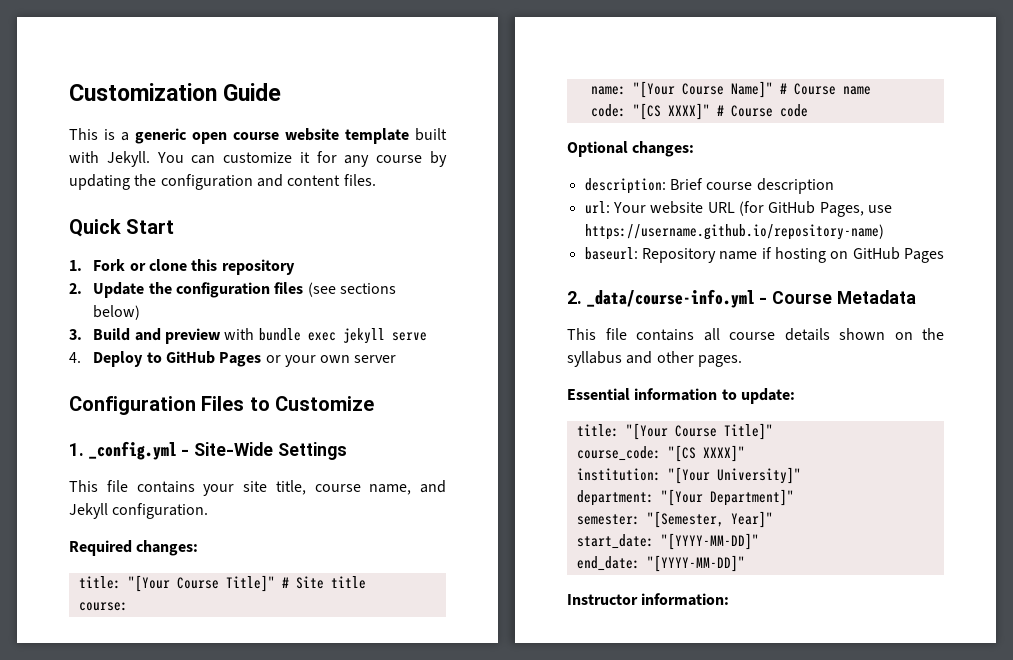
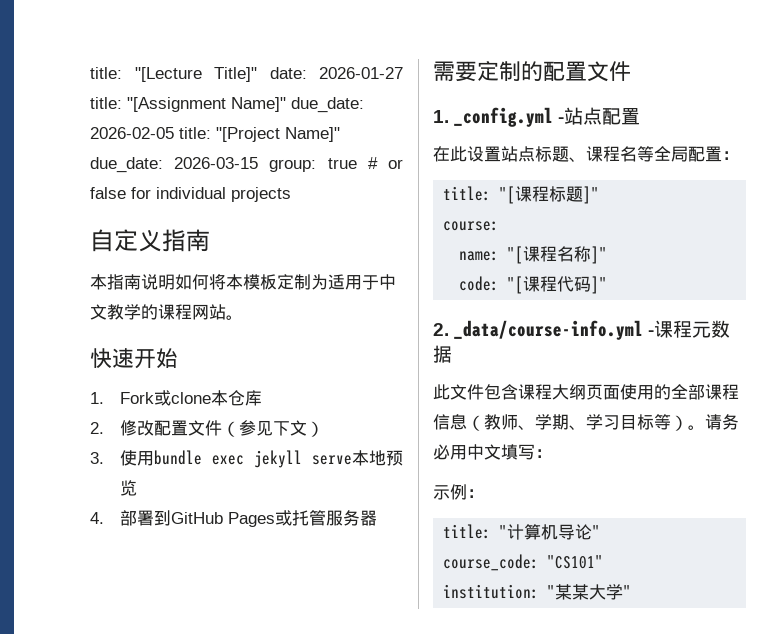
- Customization Guide
- This is a generic open course website template built with Jekyll. You can customize it for any course by updating the configuration and content files.
- Quick Start
- 1. Fork or clone this repository
- 2. Update the configuration files (see sections below)
- 3. Build and preview with bundle exec jekyll serve
+ title: "[Lecture Title]" date: 2026-01-27 title: "[Assignment Name]" due_date: 2026-02-05 title: "[Project Name]" due_date: 2026-03-15 group: true # or false for individual projects
+ 自定义指南
+ 本指南说明如何将本模板定制为适用于中文教学的课程网站。
+ 快速开始
+ 1. Fork或clone本仓库
+ 2.修改配置文件（参见下文）
+ 3.使用bundle exec jekyll serve本地预览
- 4. Deploy to GitHub Pages or your own server
- Configuration Files to Customize
- 1. _config.yml - Site-Wide Settings
- This file contains your site title, course name, and Jekyll configuration.
- Required changes:
- title: "[Your Course Title]" # Site title
+ 4.部署到GitHub Pages或托管服务器
+ 需要定制的配置文件
+ 1. _config.yml -站点配置
+ 在此设置站点标题、课程名等全局配置：
+ title: "[课程标题]"
  course:
- name: "[Your Course Name]" # Course name
- code: "[CS XXXX]" # Course code
- Optional changes:
- description: Brief course description
- url: Your website URL (for GitHub Pages, use https://username.github.io/repository-name)
- baseurl: Repository name if hosting on GitHub Pages
- 2. _data/course-info.yml - Course Metadata
- This file contains all course details shown on the syllabus and other pages.
- Essential information to update:
- title: "[Your Course Title]"
+ name: "[课程名称]"
+ code: "[课程代码]"
+ 2. _data/course-info.yml -课程元数据
+ 此文件包含课程大纲页面使用的全部课程信息（教师、学期、学习目标等）。请务必用中文填写：
+ 示例：
+ title: "计算机导论"
- course_code: "[CS XXXX]"
+ course_code: "CS101"
- institution: "[Your University]"
- department: "[Your Department]"
- semester: "[Semester, Year]"
- start_date: "[YYYY-MM-DD]"
- end_date: "[YYYY-MM-DD]"
- Instructor information:
+ institution: "某某大学"

